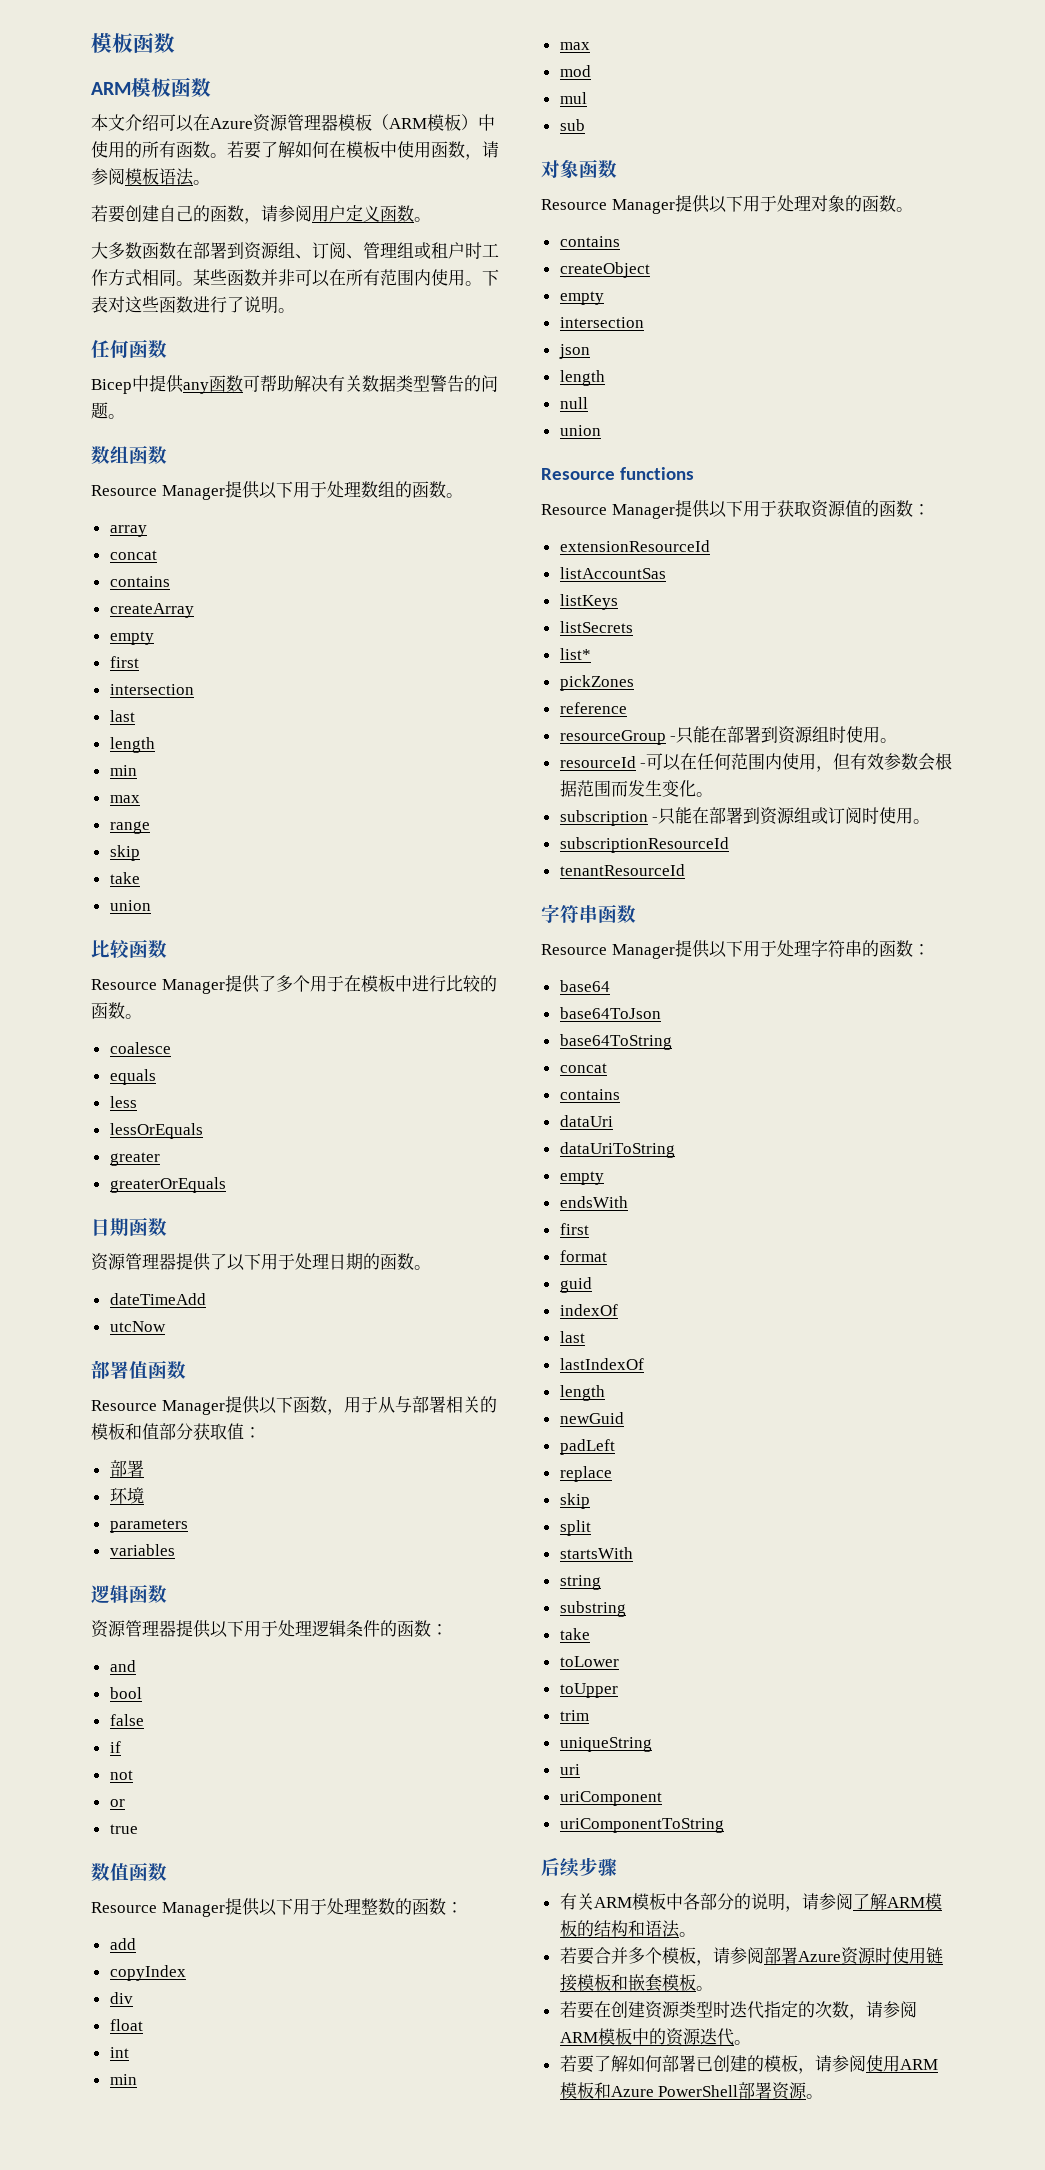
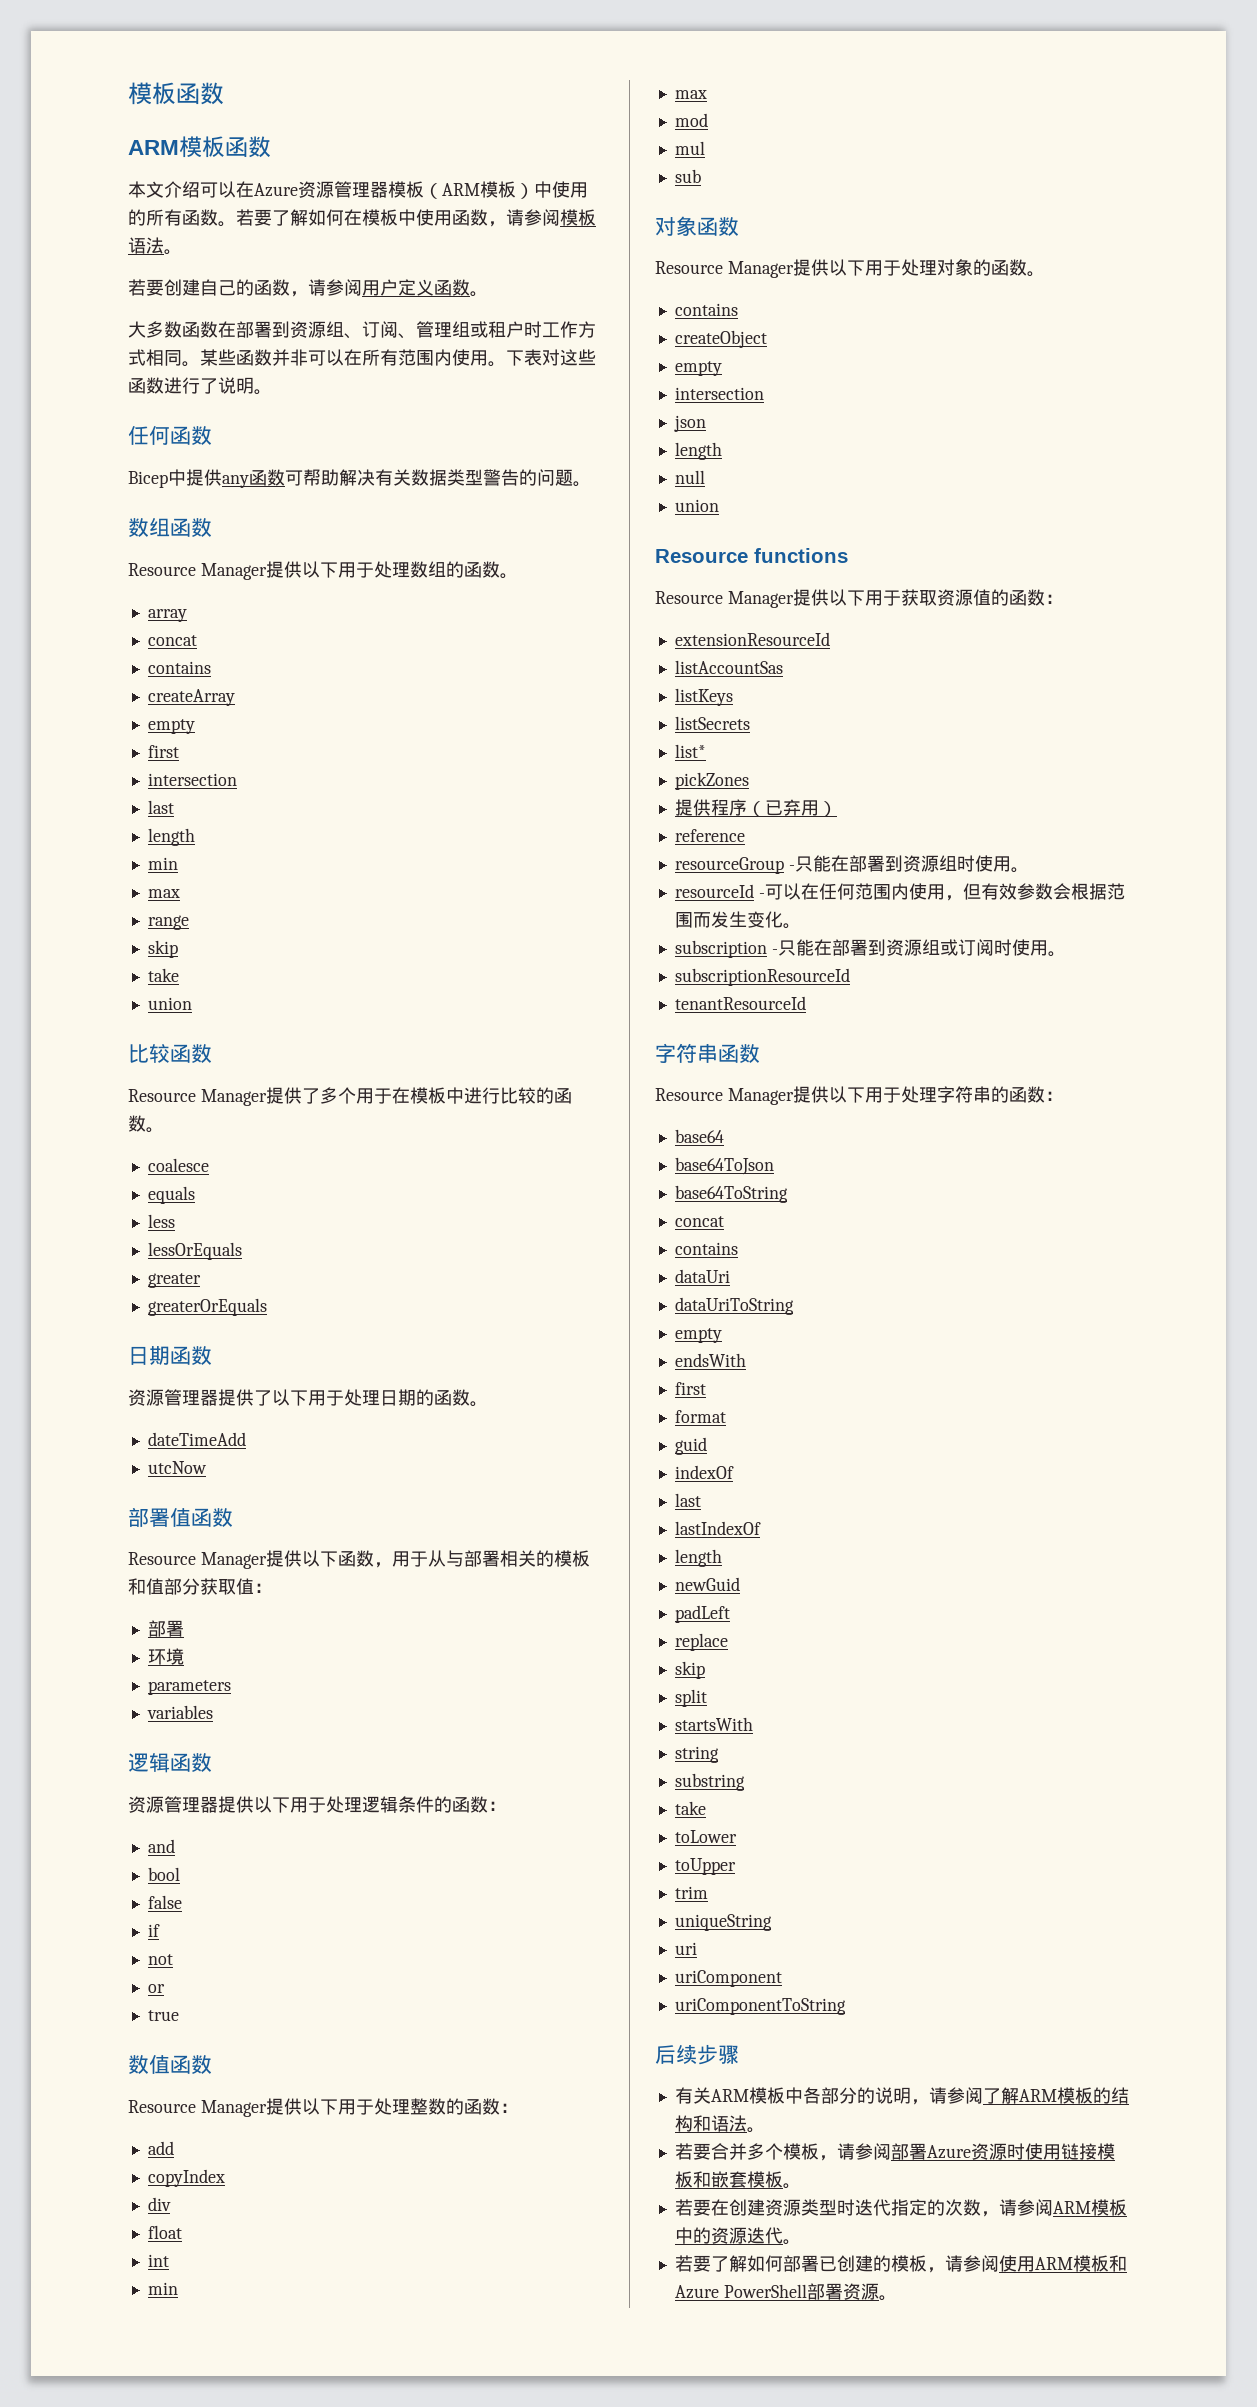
+ 提供程序（已弃用）

